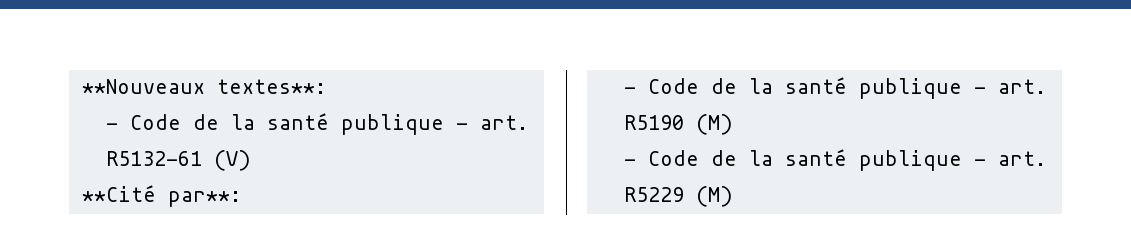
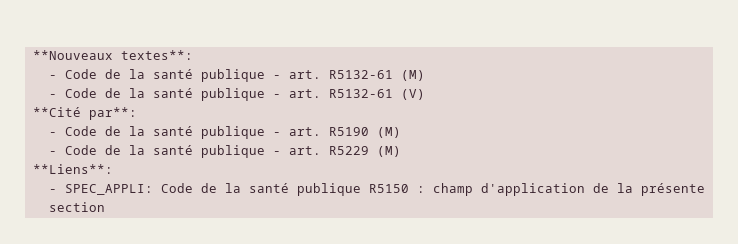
+ - Code de la santé publique - art. R5132-61 (M)
+ **Liens**:
+ - SPEC_APPLI: Code de la santé publique R5150 : champ d'application de la présente section

